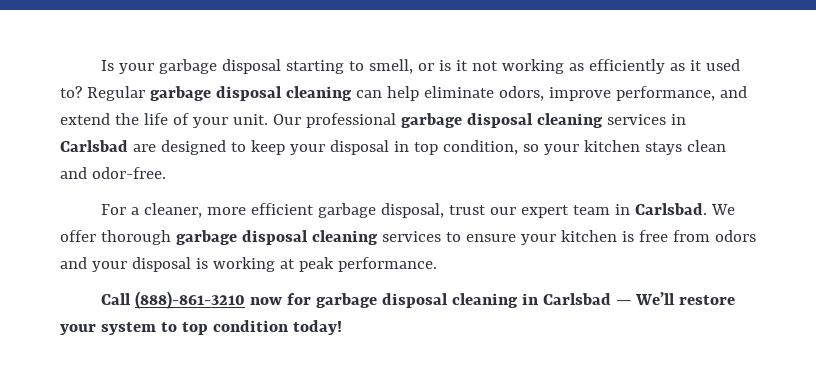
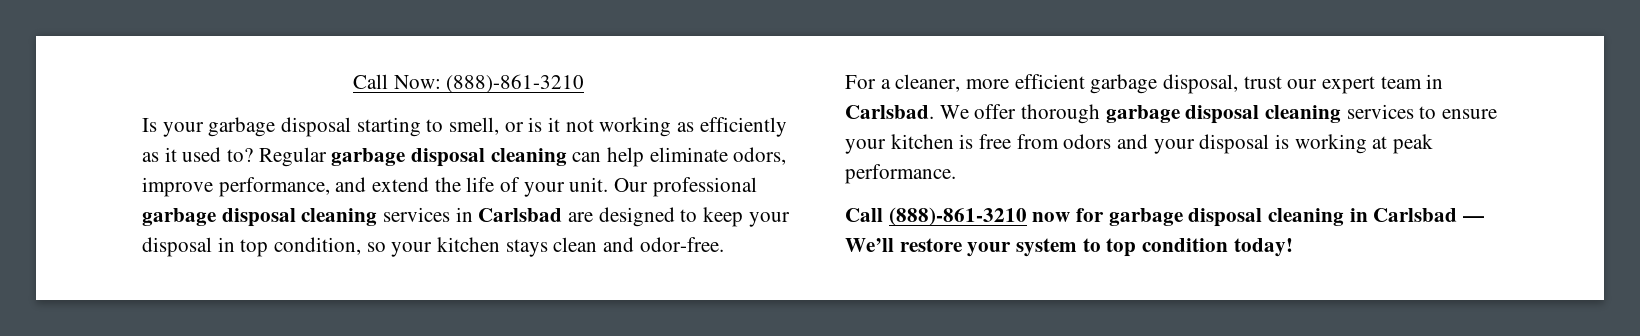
+ Call Now: (888)-861-3210

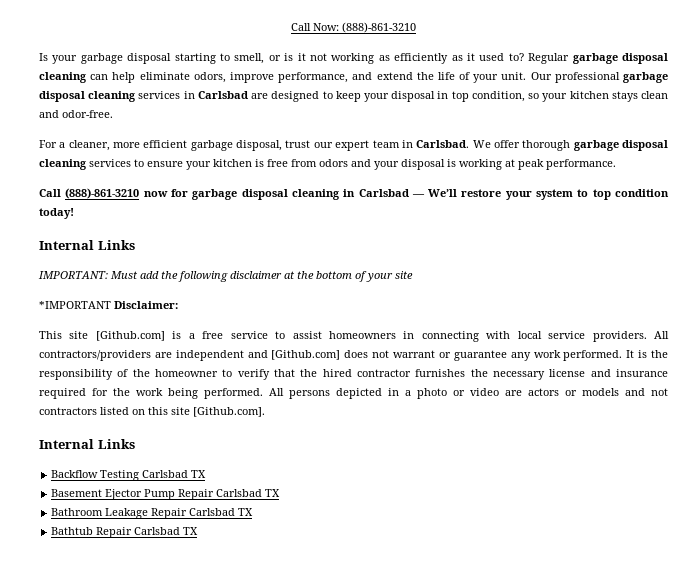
  Call (888)-861-3210 now for garbage disposal cleaning in Carlsbad — We’ll restore your system to top condition today!
+ Internal Links
+ IMPORTANT: Must add the following disclaimer at the bottom of your site
+ *IMPORTANT Disclaimer:
+ This site [Github.com] is a free service to assist homeowners in connecting with local service providers. All contractors/providers are independent and [Github.com] does not warrant or guarantee any work performed. It is the responsibility of the homeowner to verify that the hired contractor furnishes the necessary license and insurance required for the work being performed. All persons depicted in a photo or video are actors or models and not contractors listed on this site [Github.com].
+ Internal Links
+ Backflow Testing Carlsbad TX
+ Basement Ejector Pump Repair Carlsbad TX
+ Bathroom Leakage Repair Carlsbad TX
+ Bathtub Repair Carlsbad TX

